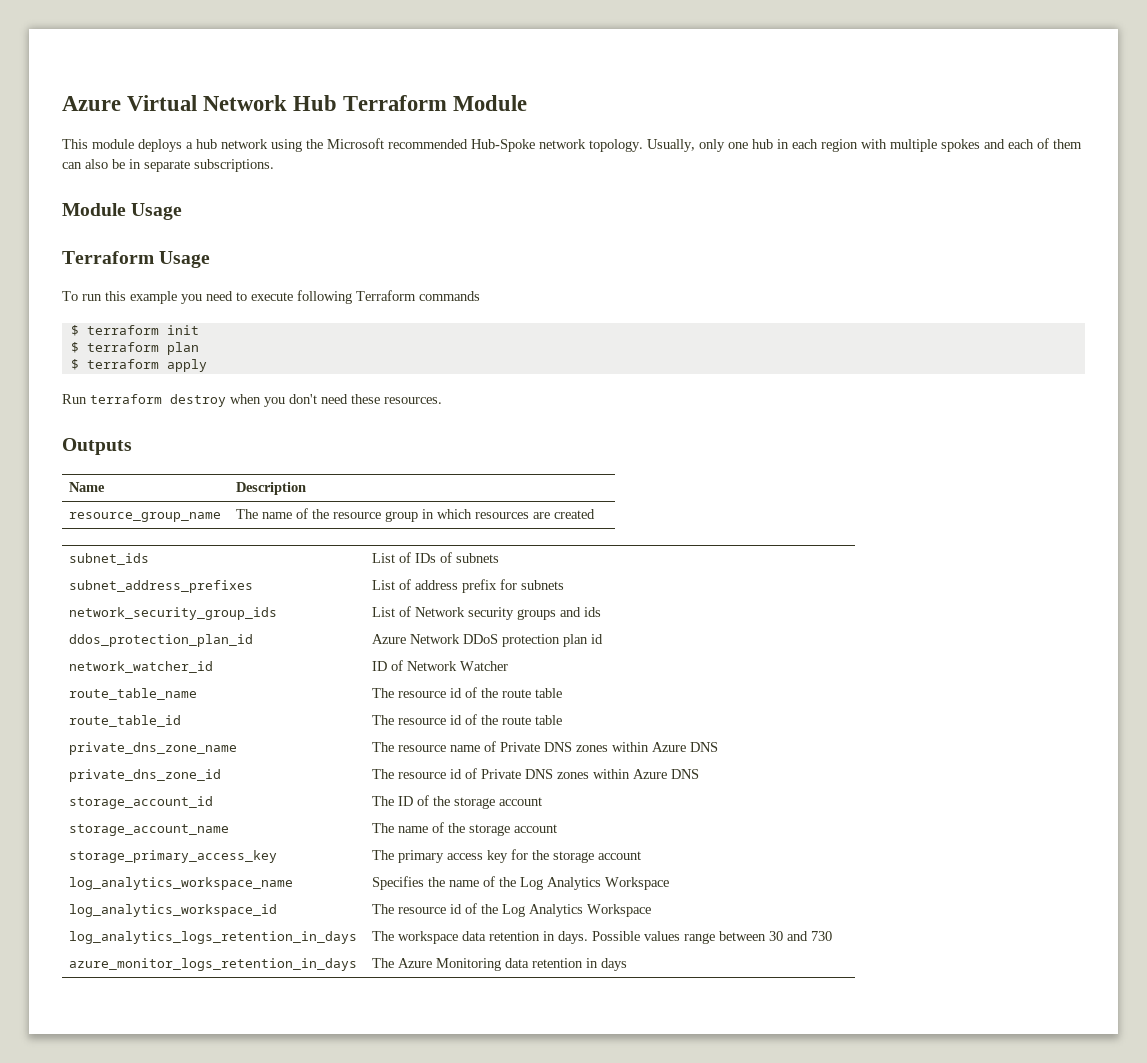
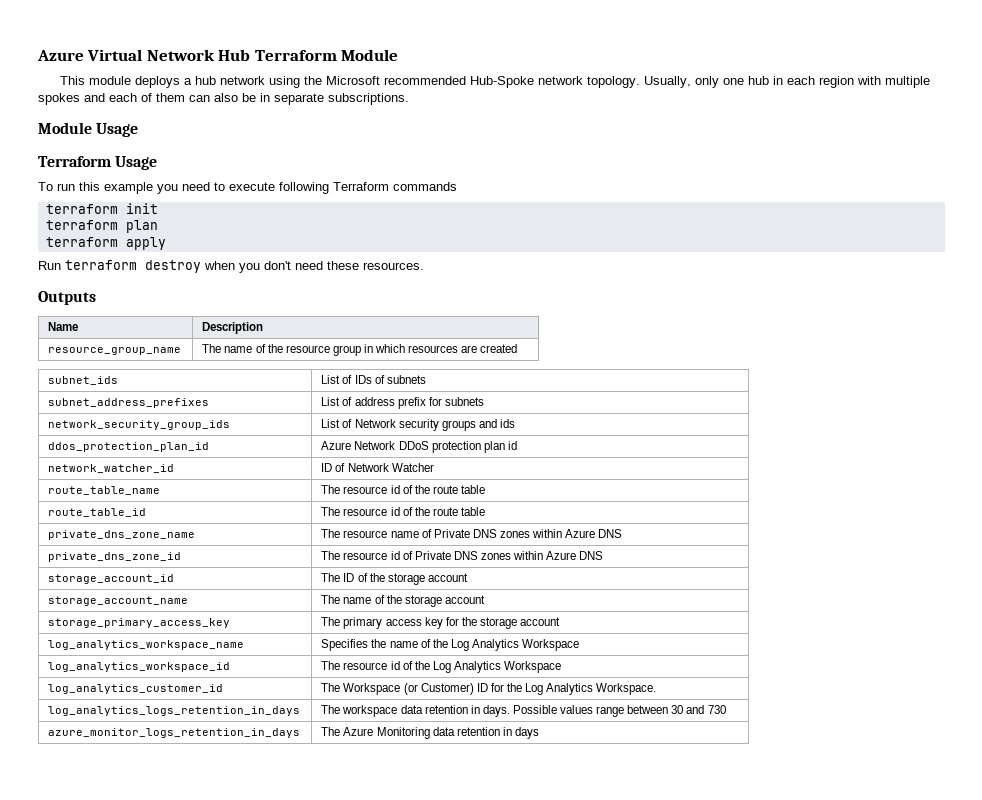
- $ terraform init
+ terraform init
- $ terraform plan
+ terraform plan
- $ terraform apply
+ terraform apply
+ log_analytics_customer_id | The Workspace (or Customer) ID for the Log Analytics Workspace.

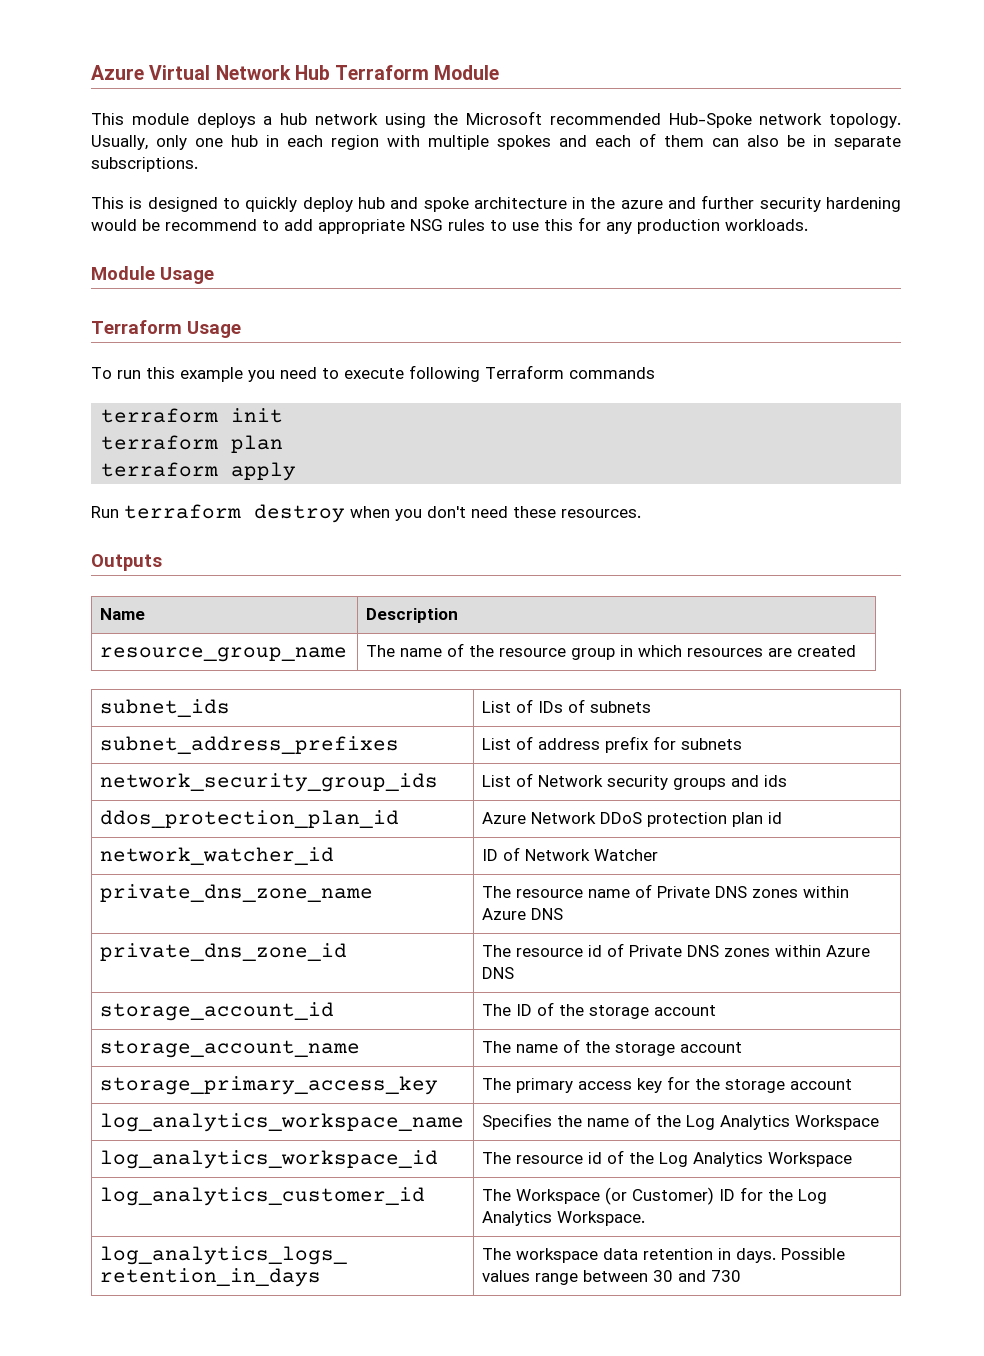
+ This is designed to quickly deploy hub and spoke architecture in the azure and further security hardening would be recommend to add appropriate NSG rules to use this for any production workloads.
- route_table_name | The resource id of the route table
- route_table_id | The resource id of the route table
- azure_monitor_logs_retention_in_days | The Azure Monitoring data retention in days

